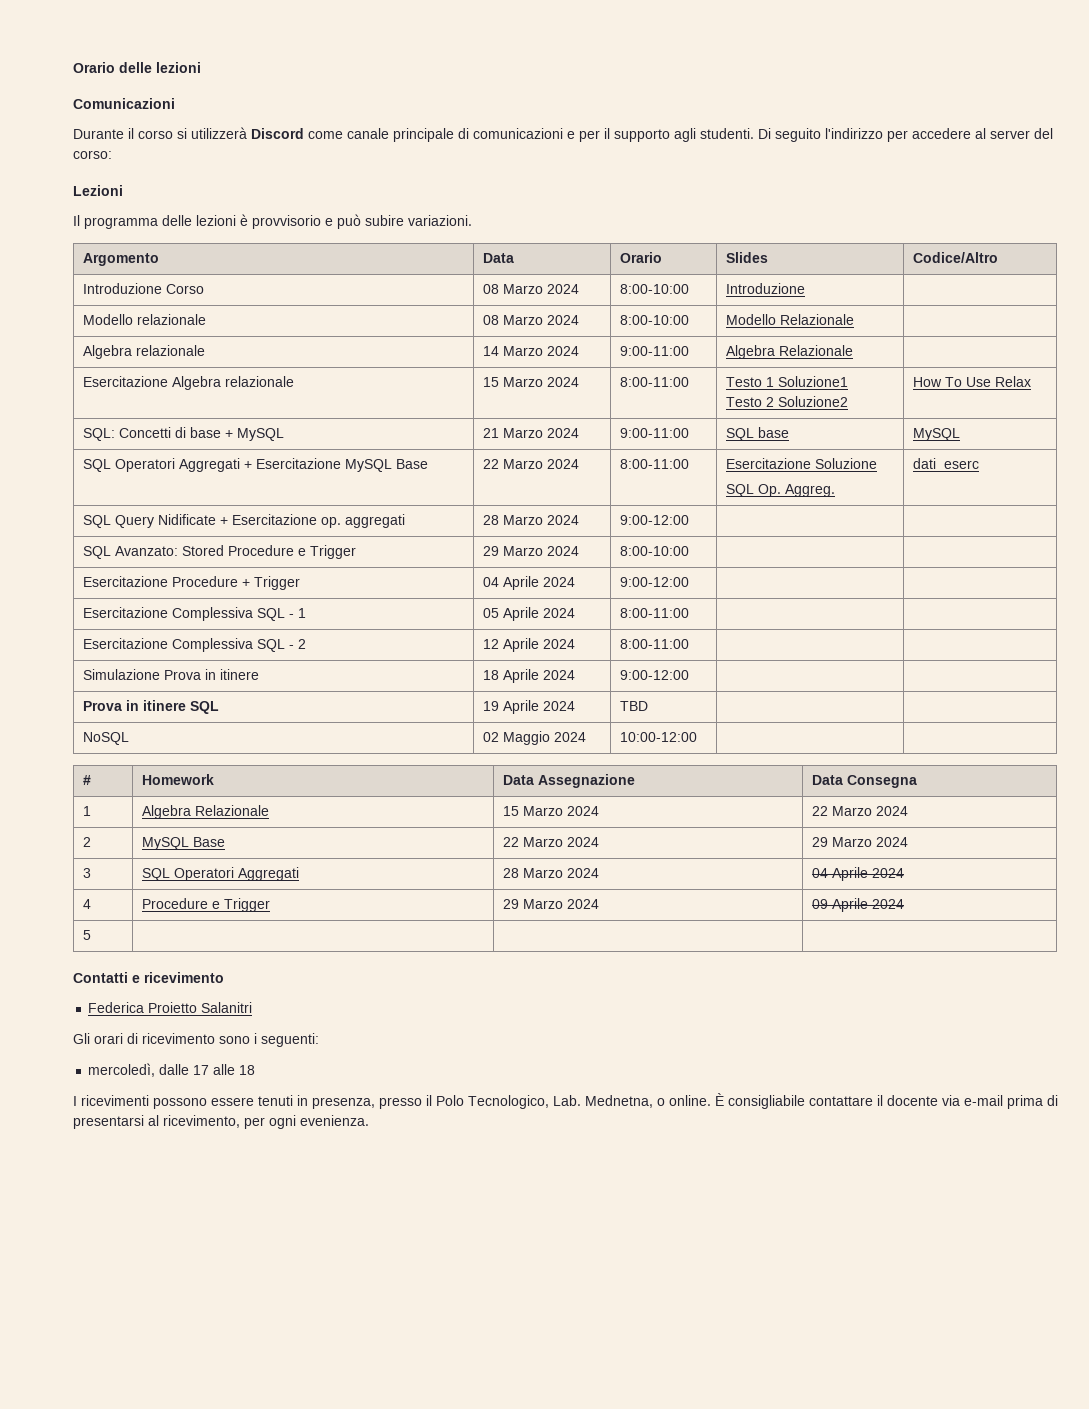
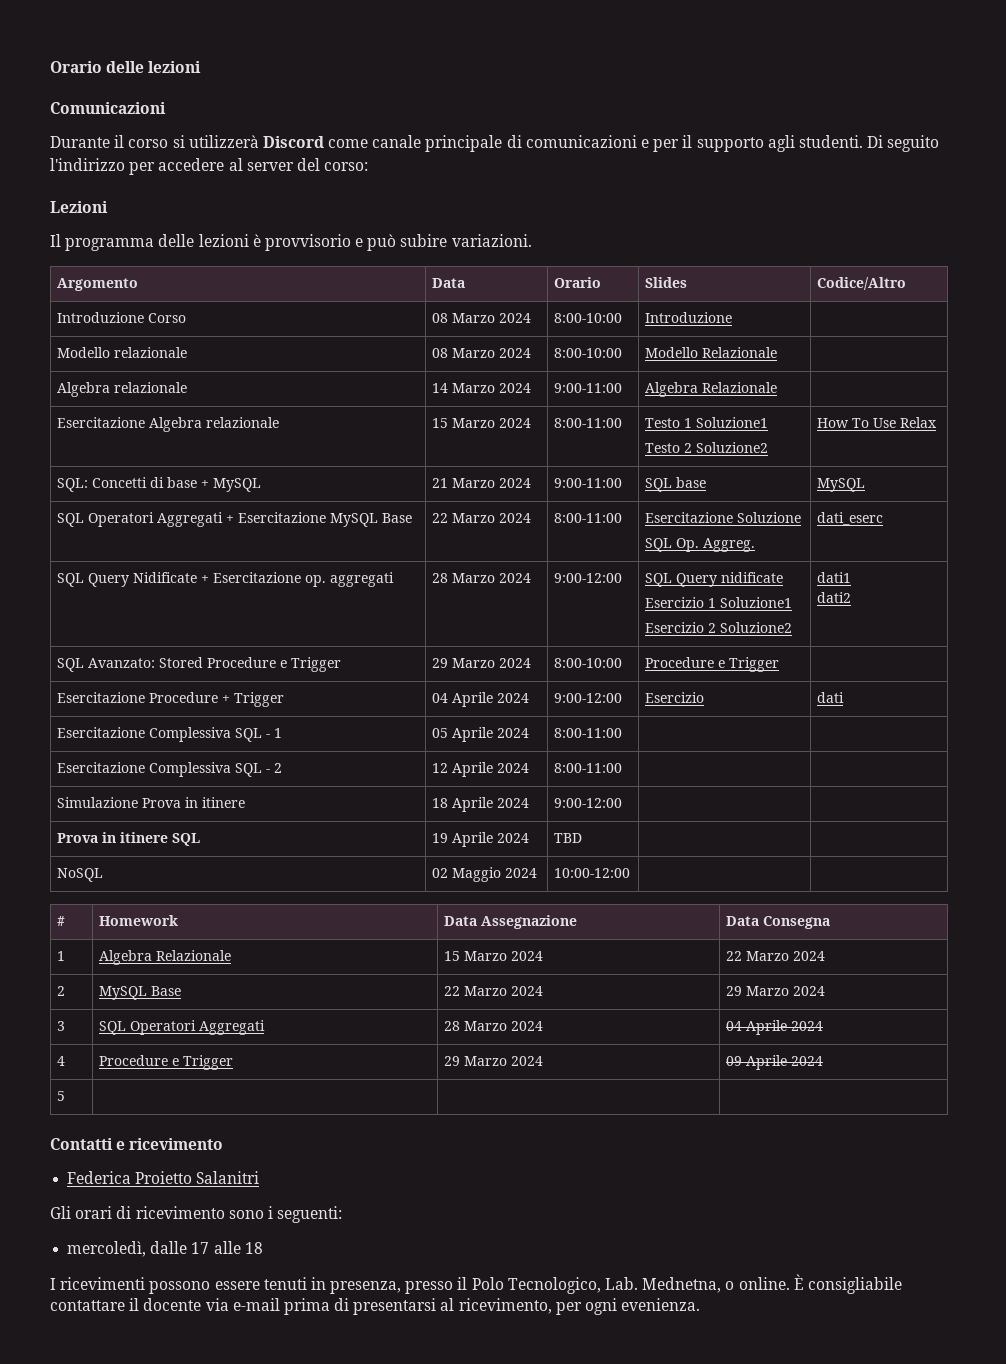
- SQL Query Nidificate + Esercitazione op. aggregati | 28 Marzo 2024 | 9:00-12:00 | |
+ SQL Query Nidificate + Esercitazione op. aggregati | 28 Marzo 2024 | 9:00-12:00 | SQL Query nidificate
+ Esercizio 1 Soluzione1
+ Esercizio 2 Soluzione2 | dati1
+ dati2
- SQL Avanzato: Stored Procedure e Trigger | 29 Marzo 2024 | 8:00-10:00 | |
+ SQL Avanzato: Stored Procedure e Trigger | 29 Marzo 2024 | 8:00-10:00 | Procedure e Trigger |
- Esercitazione Procedure + Trigger | 04 Aprile 2024 | 9:00-12:00 | |
+ Esercitazione Procedure + Trigger | 04 Aprile 2024 | 9:00-12:00 | Esercizio | dati

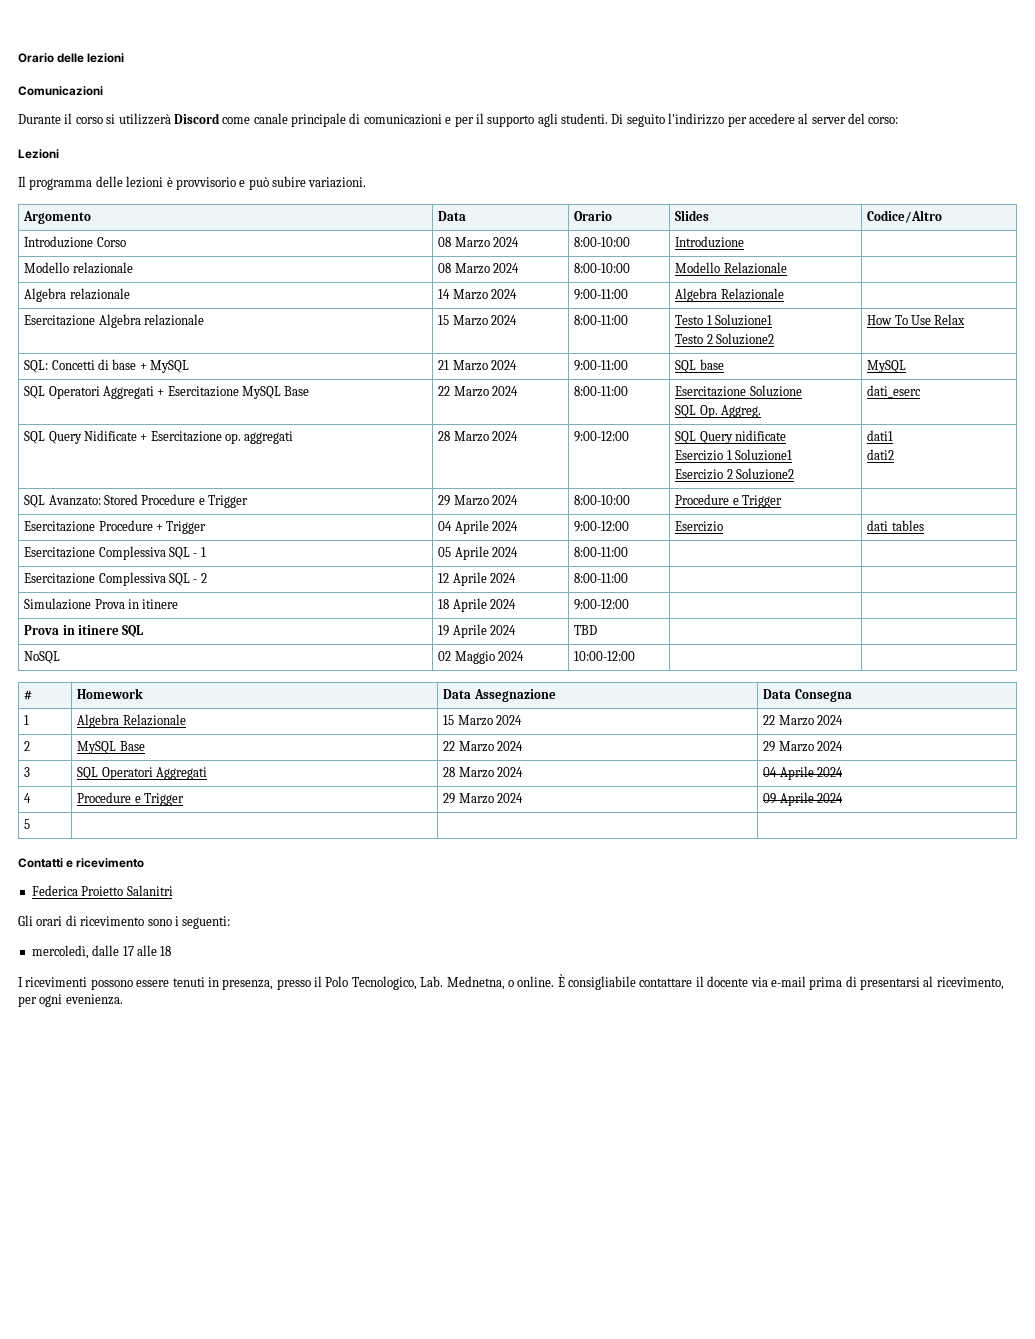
- Esercitazione Procedure + Trigger | 04 Aprile 2024 | 9:00-12:00 | Esercizio | dati
+ Esercitazione Procedure + Trigger | 04 Aprile 2024 | 9:00-12:00 | Esercizio | dati tables

